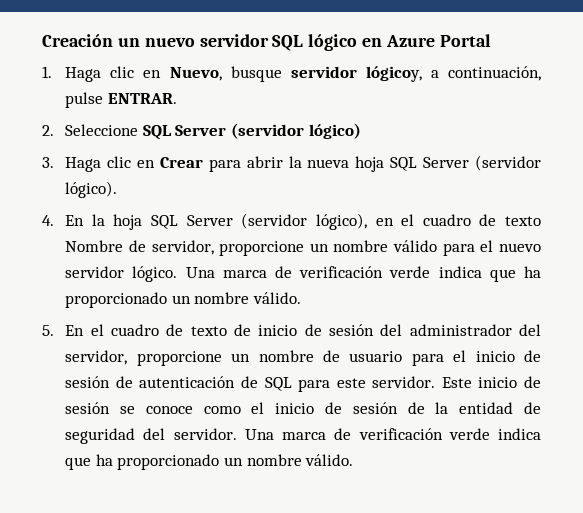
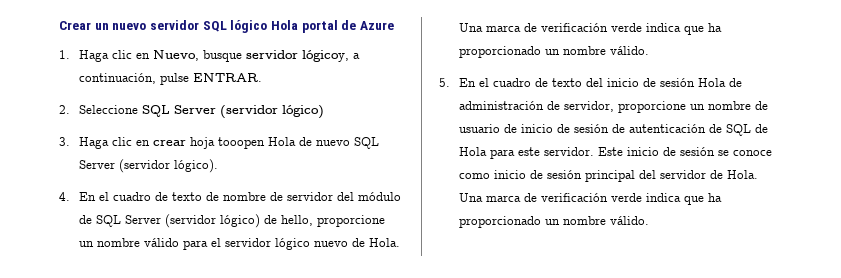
- Creación un nuevo servidor SQL lógico en Azure Portal
+ Crear un nuevo servidor SQL lógico Hola portal de Azure
- 3. Haga clic en Crear para abrir la nueva hoja SQL Server (servidor lógico).
+ 3. Haga clic en crear hoja tooopen Hola de nuevo SQL Server (servidor lógico).
- 4. En la hoja SQL Server (servidor lógico), en el cuadro de texto Nombre de servidor, proporcione un nombre válido para el nuevo servidor lógico.
+ 4. En el cuadro de texto de nombre de servidor del módulo de SQL Server (servidor lógico) de hello, proporcione un nombre válido para el servidor lógico nuevo de Hola.
- 5. En el cuadro de texto de inicio de sesión del administrador del servidor, proporcione un nombre de usuario para el inicio de sesión de autenticación de SQL para este servidor.
+ 5. En el cuadro de texto del inicio de sesión Hola de administración de servidor, proporcione un nombre de usuario de inicio de sesión de autenticación de SQL de Hola para este servidor.
- Este inicio de sesión se conoce como el inicio de sesión de la entidad de seguridad del servidor.
+ Este inicio de sesión se conoce como inicio de sesión principal del servidor de Hola.

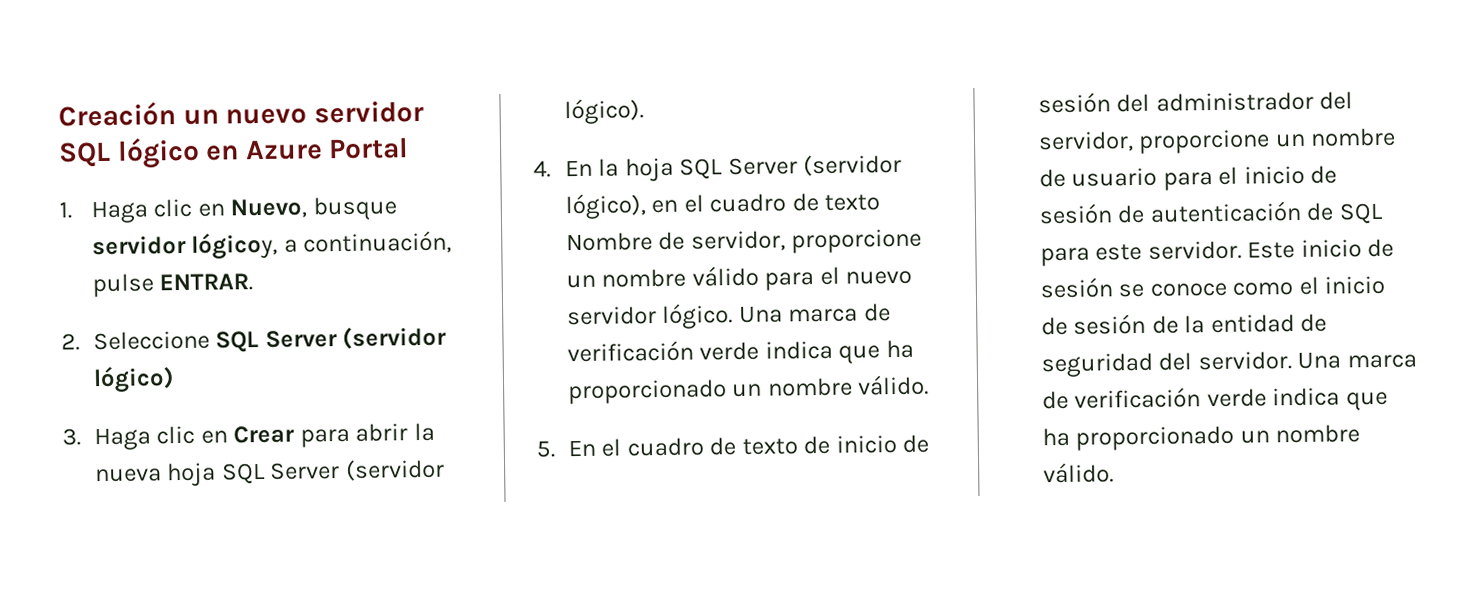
- Crear un nuevo servidor SQL lógico Hola portal de Azure
+ Creación un nuevo servidor SQL lógico en Azure Portal
- 3. Haga clic en crear hoja tooopen Hola de nuevo SQL Server (servidor lógico).
+ 3. Haga clic en Crear para abrir la nueva hoja SQL Server (servidor lógico).
- 4. En el cuadro de texto de nombre de servidor del módulo de SQL Server (servidor lógico) de hello, proporcione un nombre válido para el servidor lógico nuevo de Hola.
+ 4. En la hoja SQL Server (servidor lógico), en el cuadro de texto Nombre de servidor, proporcione un nombre válido para el nuevo servidor lógico.
- 5. En el cuadro de texto del inicio de sesión Hola de administración de servidor, proporcione un nombre de usuario de inicio de sesión de autenticación de SQL de Hola para este servidor.
+ 5. En el cuadro de texto de inicio de sesión del administrador del servidor, proporcione un nombre de usuario para el inicio de sesión de autenticación de SQL para este servidor.
- Este inicio de sesión se conoce como inicio de sesión principal del servidor de Hola.
+ Este inicio de sesión se conoce como el inicio de sesión de la entidad de seguridad del servidor.

